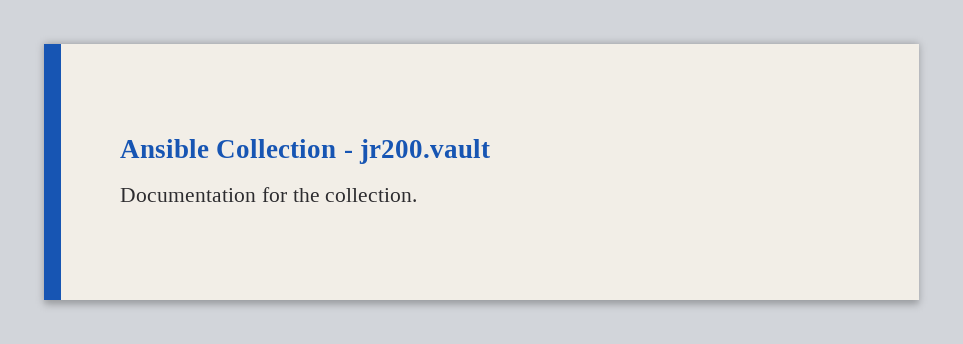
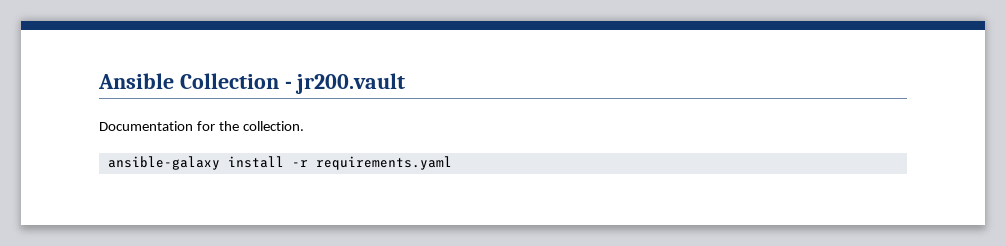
+ ansible-galaxy install -r requirements.yaml

